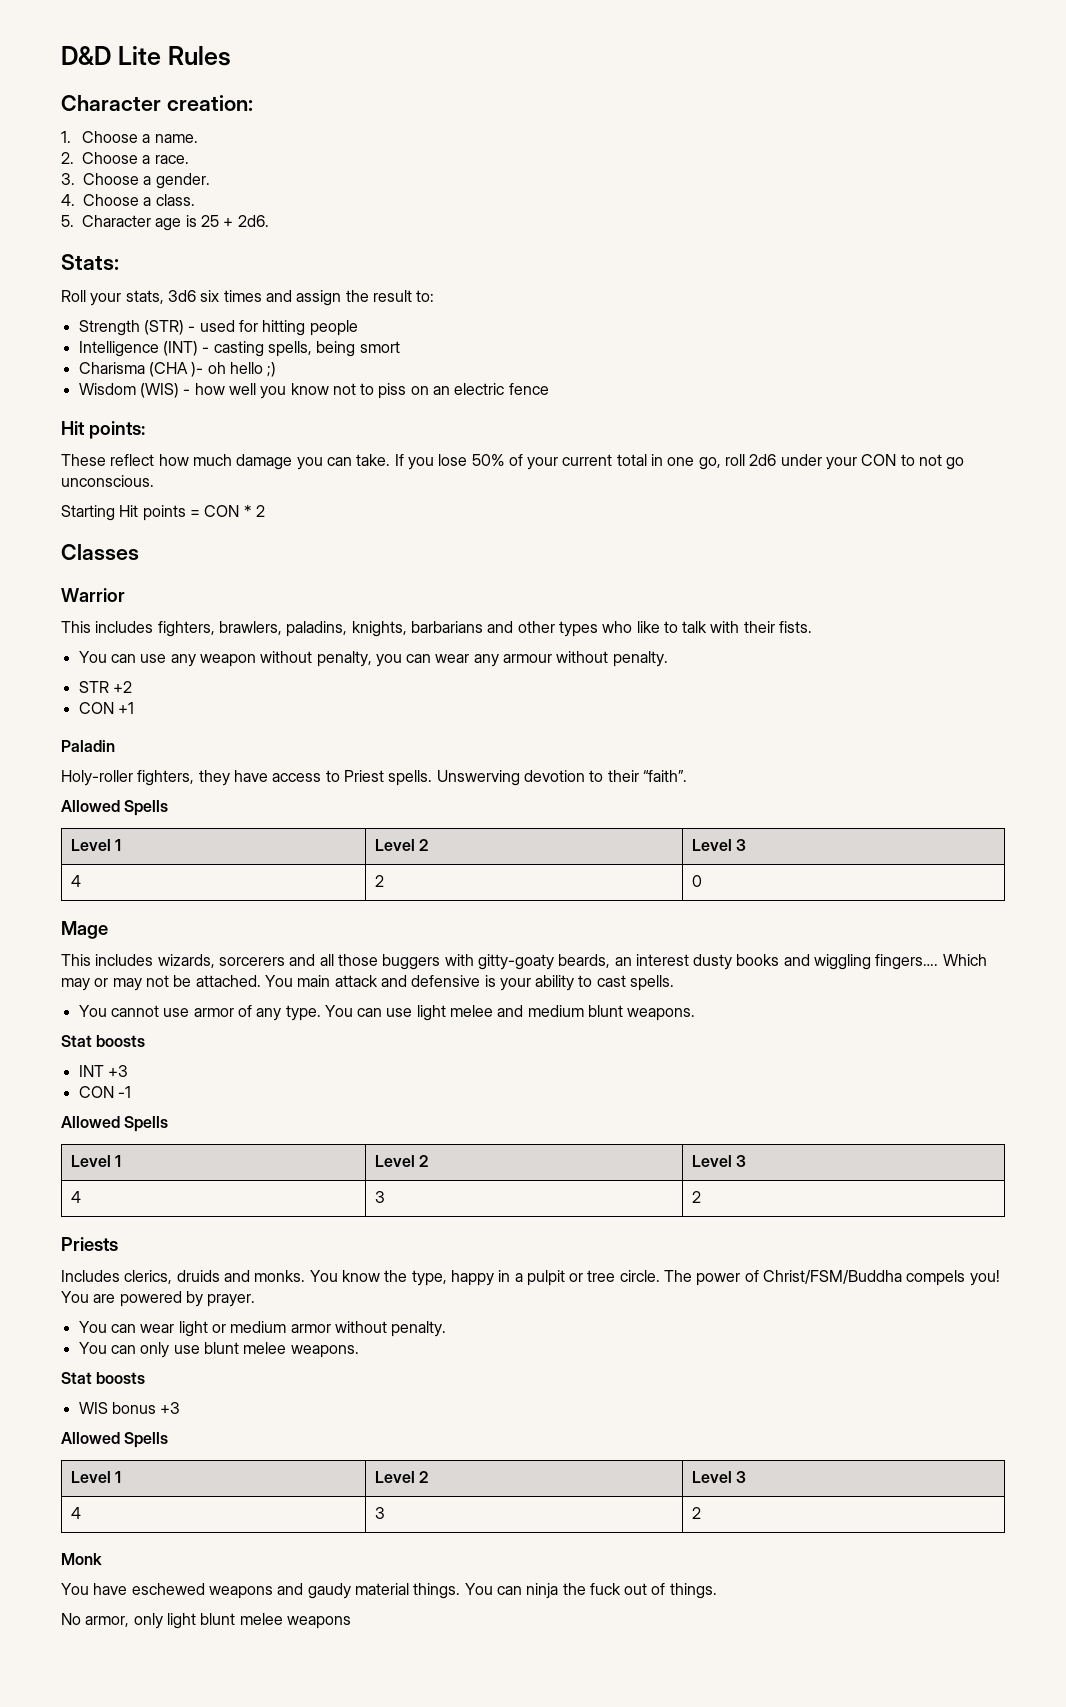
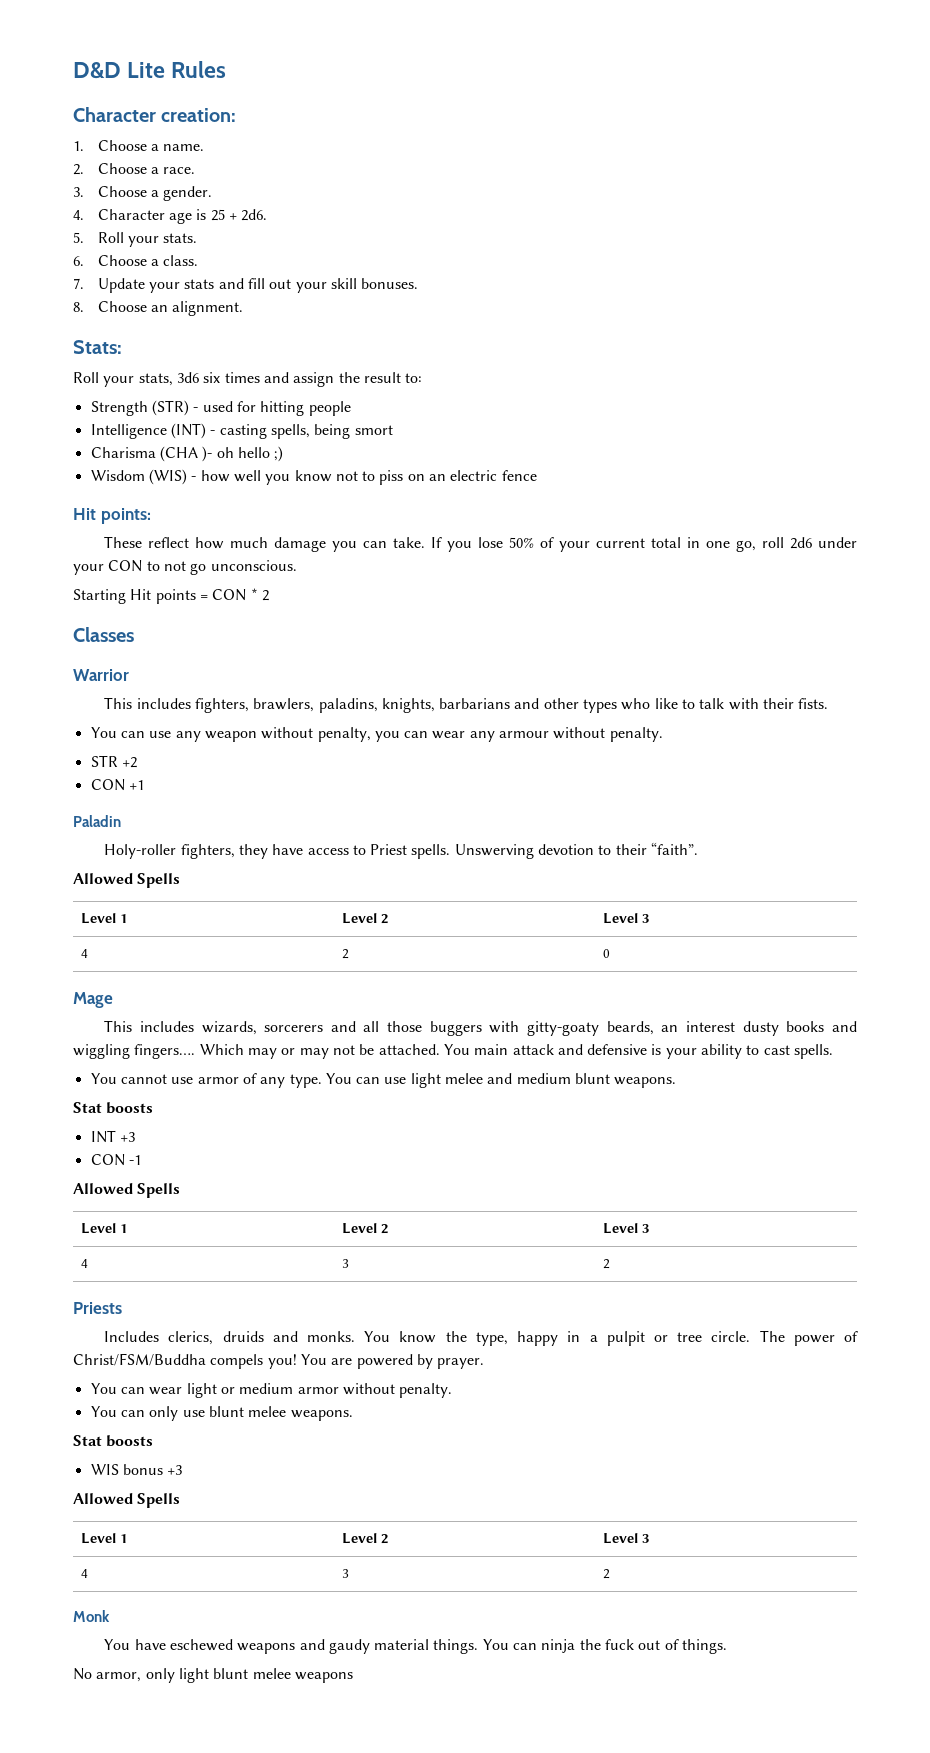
- 4. Choose a class.
- 5. Character age is 25 + 2d6.
+ 4. Character age is 25 + 2d6.
+ 5. Roll your stats.
+ 6. Choose a class.
+ 7. Update your stats and fill out your skill bonuses.
+ 8. Choose an alignment.

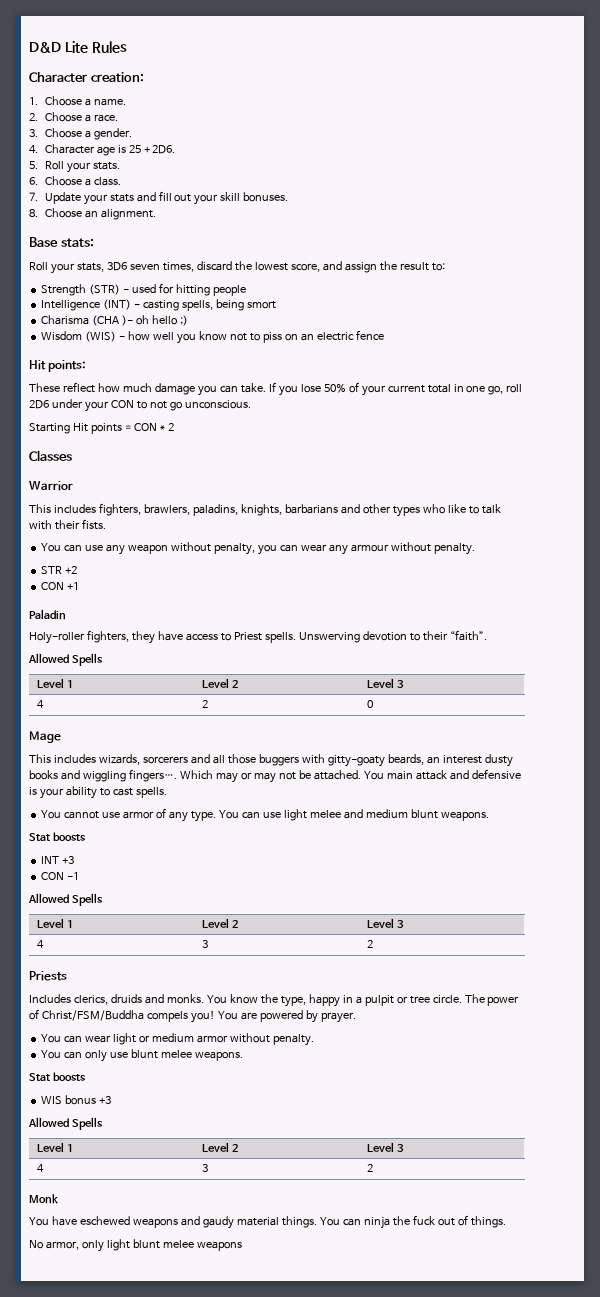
- 4. Character age is 25 + 2d6.
+ 4. Character age is 25 + 2D6.
- Stats:
+ Base stats:
- Roll your stats, 3d6 six times and assign the result to:
+ Roll your stats, 3D6 seven times, discard the lowest score, and assign the result to:
- If you lose 50% of your current total in one go, roll 2d6 under your CON to not go unconscious.
+ If you lose 50% of your current total in one go, roll 2D6 under your CON to not go unconscious.

